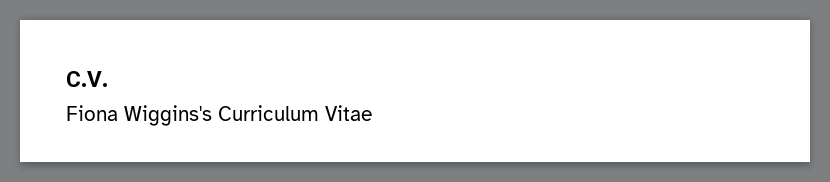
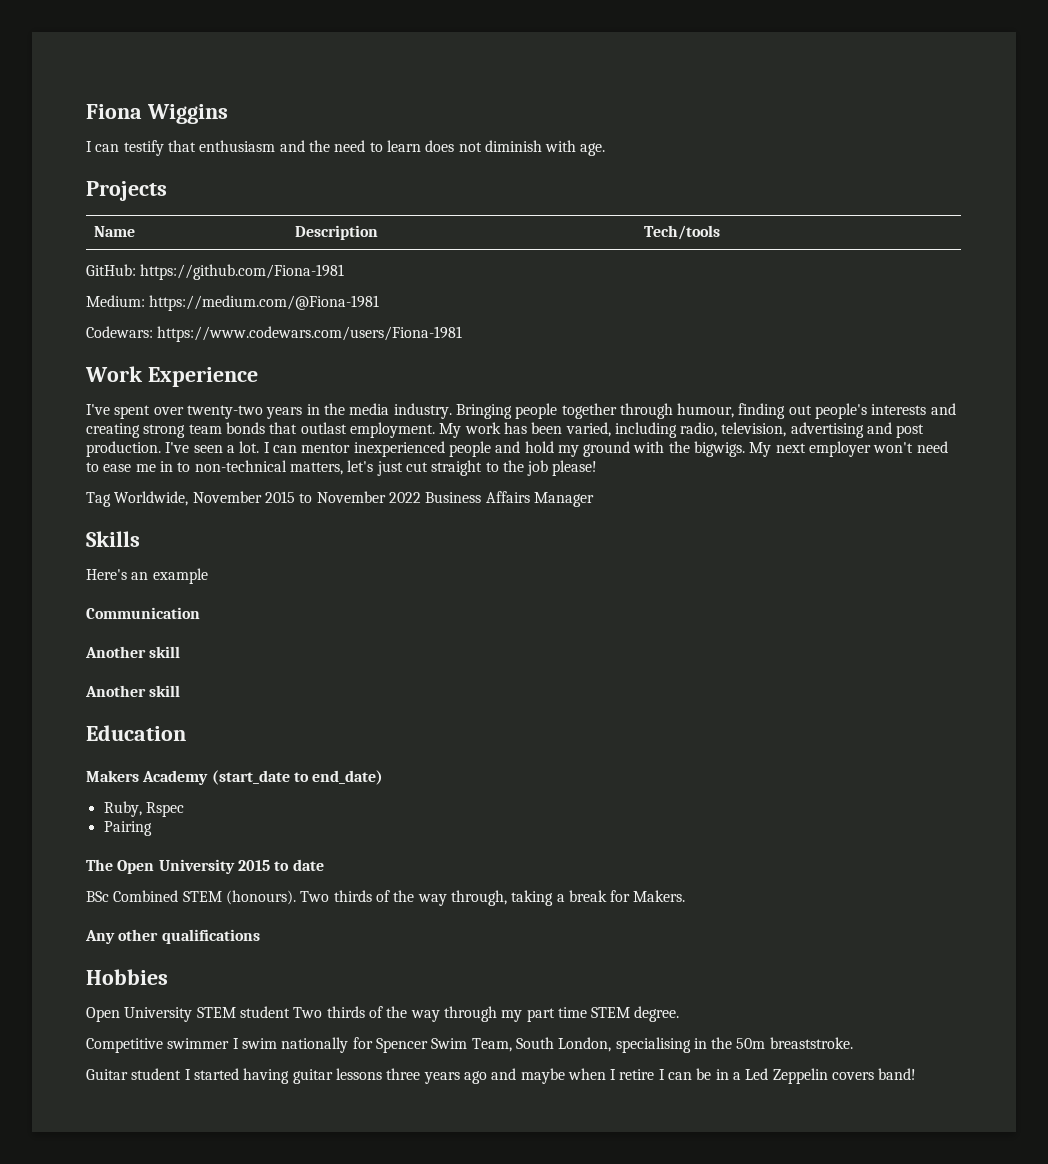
- C.V.
- Fiona Wiggins's Curriculum Vitae
+ Fiona Wiggins
+ I can testify that enthusiasm and the need to learn does not diminish with age.
+ Projects
+ Name | Description | Tech/tools
+ GitHub: https://github.com/Fiona-1981
+ Medium: https://medium.com/@Fiona-1981
+ Codewars: https://www.codewars.com/users/Fiona-1981
+ Work Experience
+ I've spent over twenty-two years in the media industry. Bringing people together through humour, finding out people's interests and creating strong team bonds that outlast employment. My work has been varied, including radio, television, advertising and post production. I've seen a lot. I can mentor inexperienced people and hold my ground with the bigwigs. My next employer won't need to ease me in to non-technical matters, let's just cut straight to the job please!
+ Tag Worldwide, November 2015 to November 2022 Business Affairs Manager
+ Skills
+ Here's an example
+ Communication
+ Another skill
+ Another skill
+ Education
+ Makers Academy (start_date to end_date)
+ Ruby, Rspec
+ Pairing
+ The Open University 2015 to date
+ BSc Combined STEM (honours). Two thirds of the way through, taking a break for Makers.
+ Any other qualifications
+ Hobbies
+ Open University STEM student Two thirds of the way through my part time STEM degree.
+ Competitive swimmer I swim nationally for Spencer Swim Team, South London, specialising in the 50m breaststroke.
+ Guitar student I started having guitar lessons three years ago and maybe when I retire I can be in a Led Zeppelin covers band!

